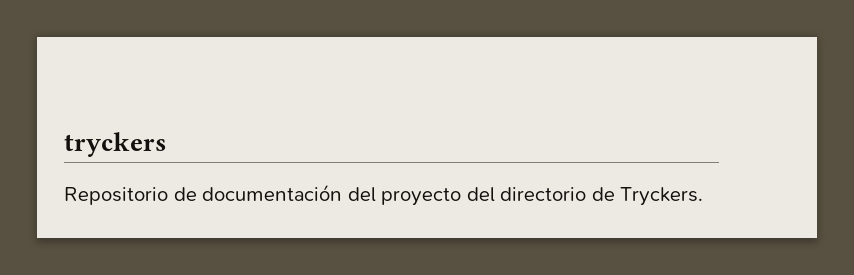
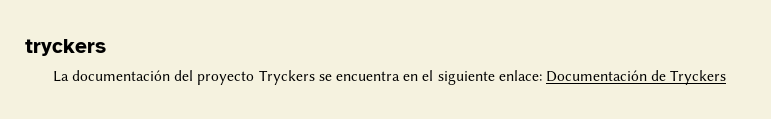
- Repositorio de documentación del proyecto del directorio de Tryckers.
+ La documentación del proyecto Tryckers se encuentra en el siguiente enlace: Documentación de Tryckers

